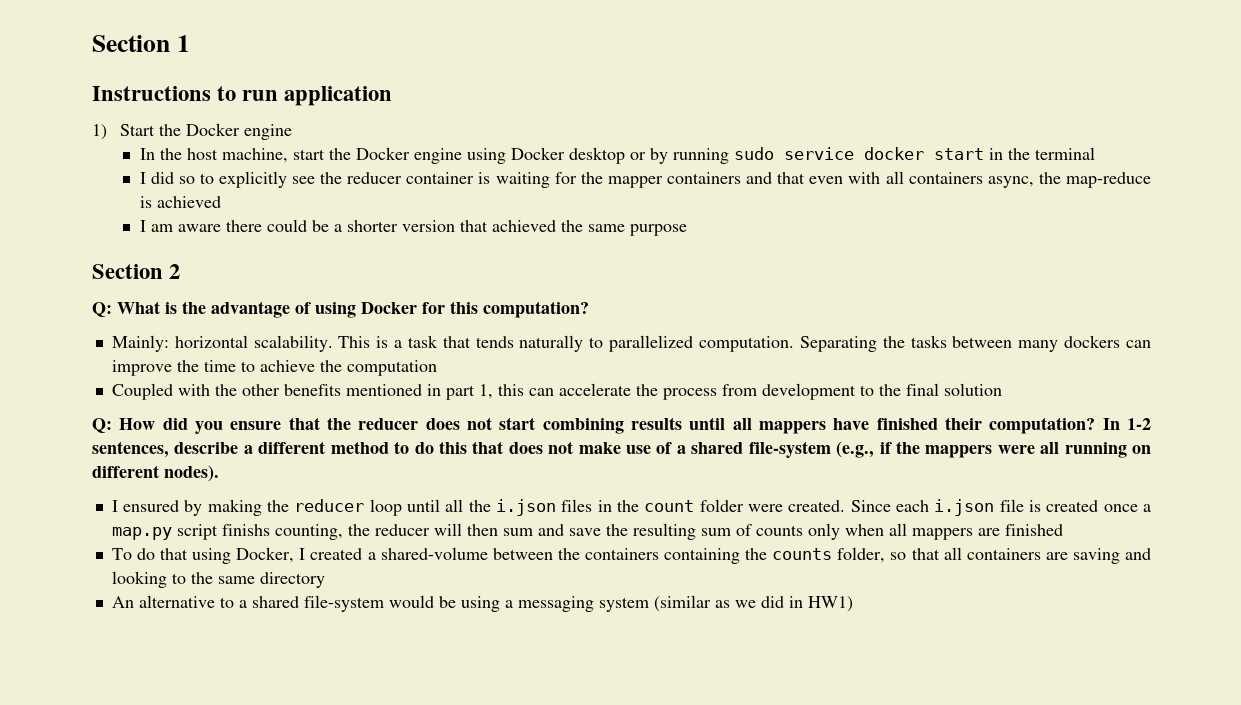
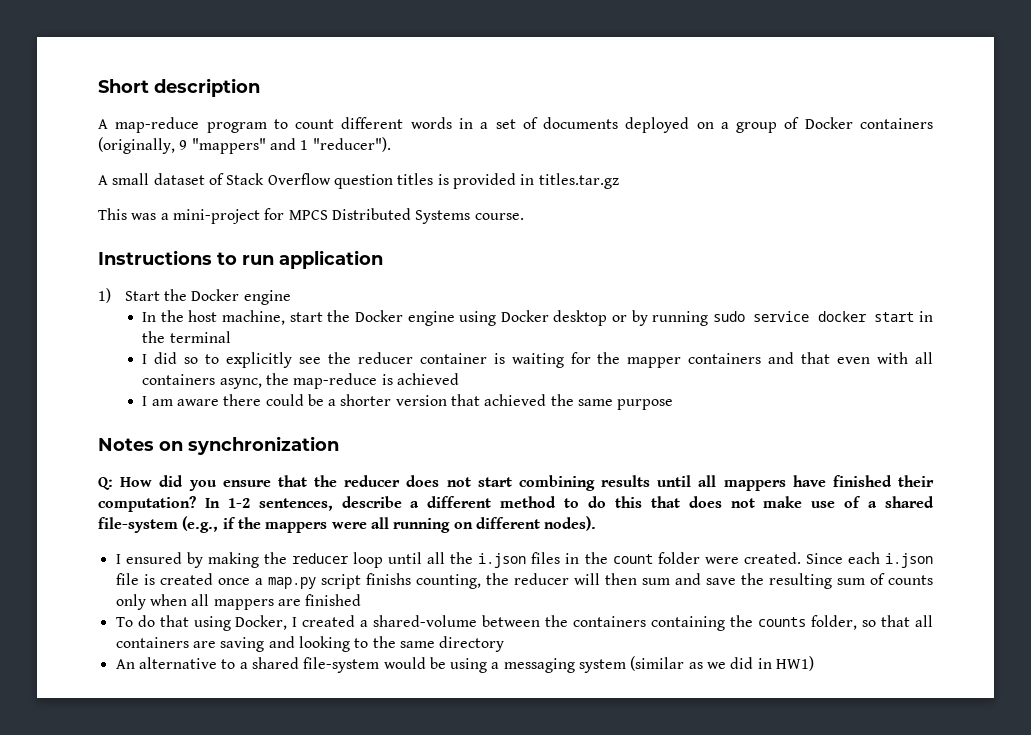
- Section 1
+ Short description
+ A map-reduce program to count different words in a set of documents deployed on a group of Docker containers (originally, 9 "mappers" and 1 "reducer").
+ A small dataset of Stack Overflow question titles is provided in titles.tar.gz
+ This was a mini-project for MPCS Distributed Systems course.
- Section 2
- Q: What is the advantage of using Docker for this computation?
- Mainly: horizontal scalability. This is a task that tends naturally to parallelized computation. Separating the tasks between many dockers can improve the time to achieve the computation
- Coupled with the other benefits mentioned in part 1, this can accelerate the process from development to the final solution
+ Notes on synchronization

